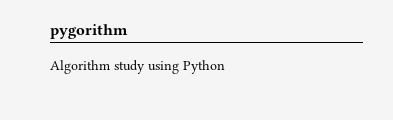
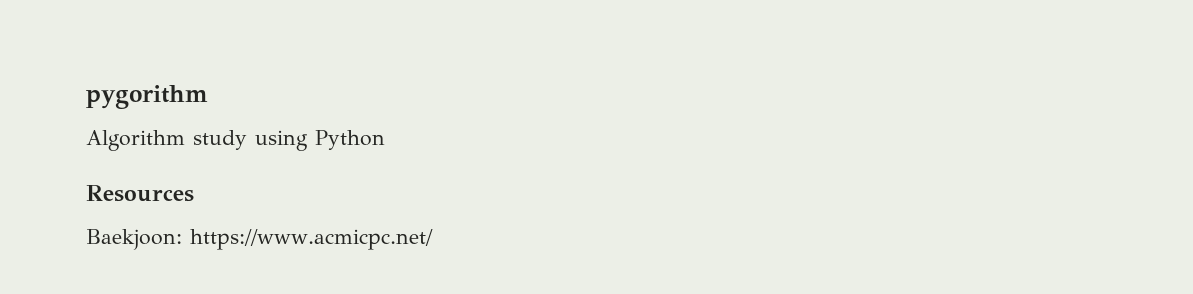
+ Resources
+ Baekjoon: https://www.acmicpc.net/

